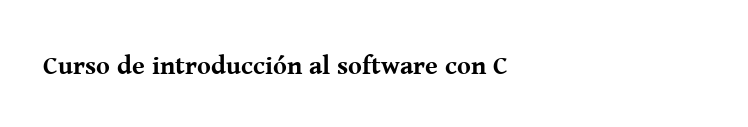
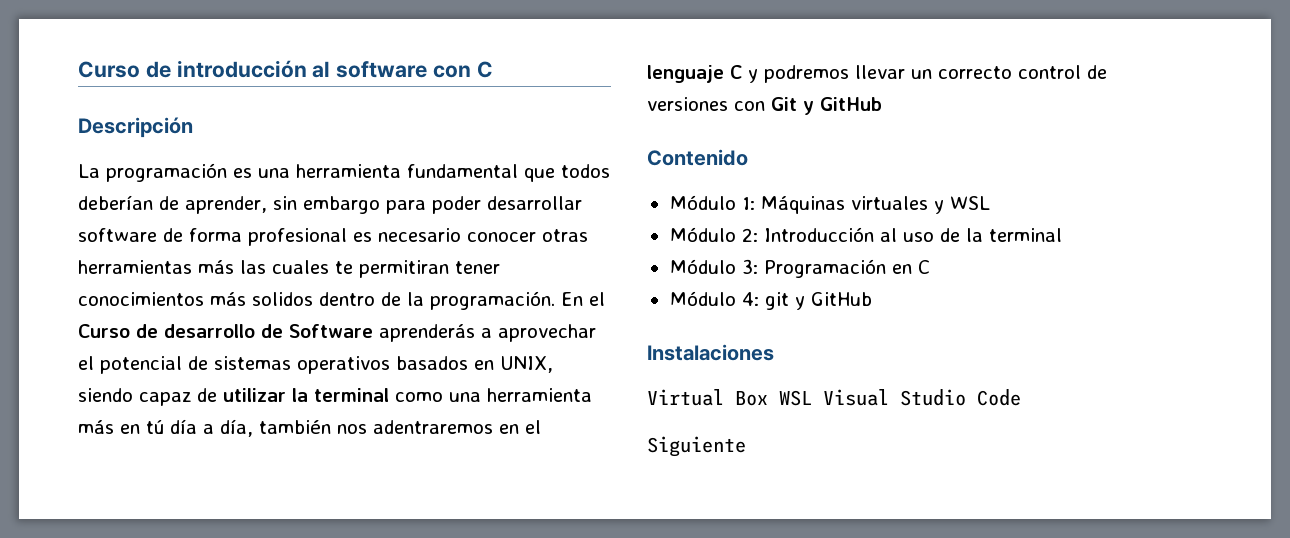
+ Descripción
+ La programación es una herramienta fundamental que todos deberían de aprender, sin embargo para poder desarrollar software de forma profesional es necesario conocer otras herramientas más las cuales te permitiran tener conocimientos más solidos dentro de la programación. En el Curso de desarrollo de Software aprenderás a aprovechar el potencial de sistemas operativos basados en UNIX, siendo capaz de utilizar la terminal como una herramienta más en tú día a día, también nos adentraremos en el lenguaje C y podremos llevar un correcto control de versiones con Git y GitHub
+ Contenido
+ Módulo 1: Máquinas virtuales y WSL
+ Módulo 2: Introducción al uso de la terminal
+ Módulo 3: Programación en C
+ Módulo 4: git y GitHub
+ Instalaciones
+ Virtual Box WSL Visual Studio Code
+ Siguiente

